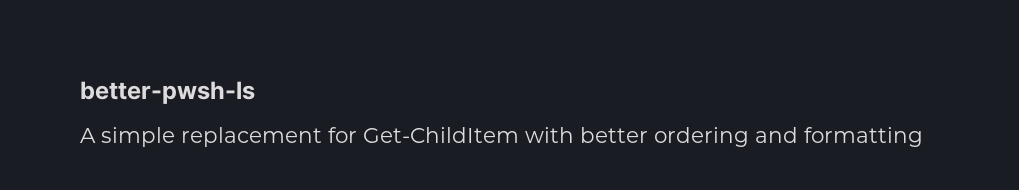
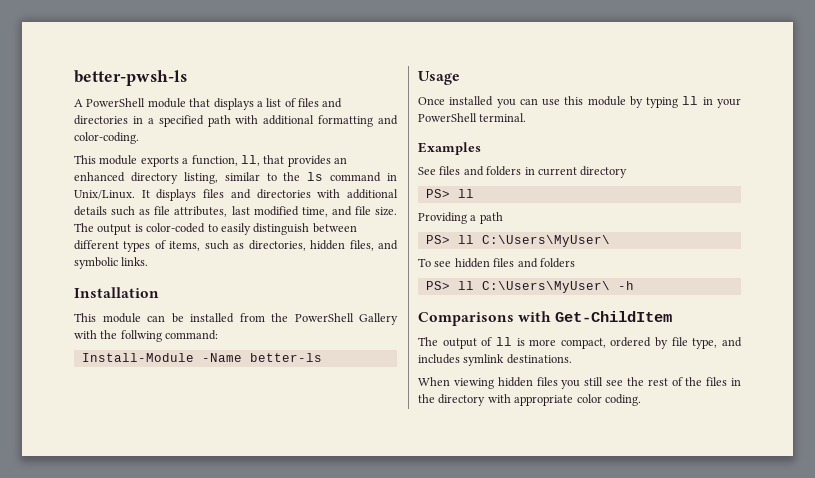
- A simple replacement for Get-ChildItem with better ordering and formatting
+ A PowerShell module that displays a list of files and directories in a specified path with additional formatting and color-coding.
+ This module exports a function, ll, that provides an enhanced directory listing, similar to the ls command in Unix/Linux. It displays files and directories with additional details such as file attributes, last modified time, and file size. The output is color-coded to easily distinguish between different types of items, such as directories, hidden files, and symbolic links.
+ Installation
+ This module can be installed from the PowerShell Gallery with the follwing command:
+ Install-Module -Name better-ls
+ Usage
+ Once installed you can use this module by typing ll in your PowerShell terminal.
+ Examples
+ See files and folders in current directory
+ PS> ll
+ Providing a path
+ PS> ll C:\Users\MyUser\
+ To see hidden files and folders
+ PS> ll C:\Users\MyUser\ -h
+ Comparisons with Get-ChildItem
+ The output of ll is more compact, ordered by file type, and includes symlink destinations.
+ When viewing hidden files you still see the rest of the files in the directory with appropriate color coding.

